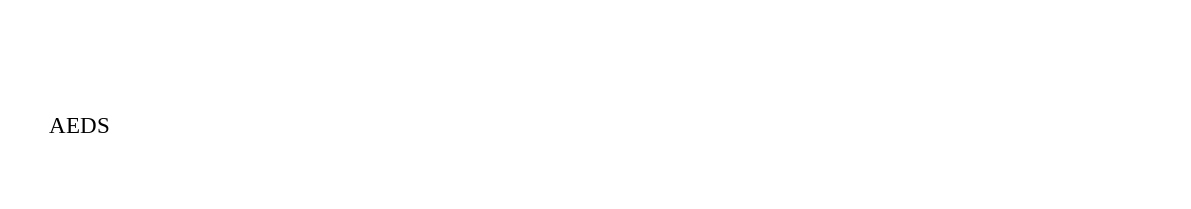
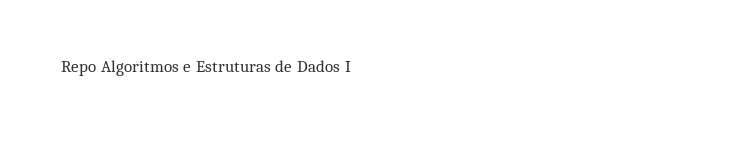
- AEDS
+ Repo Algoritmos e Estruturas de Dados I

